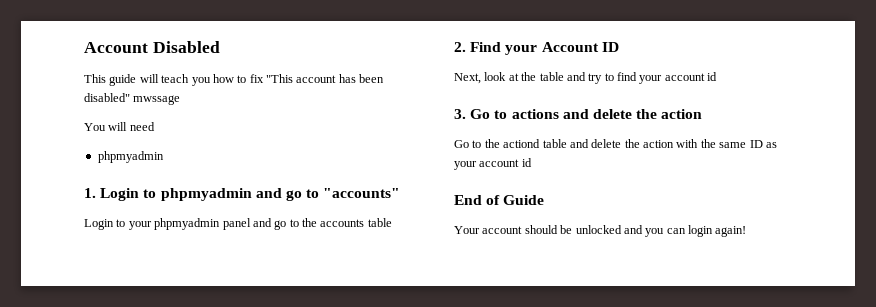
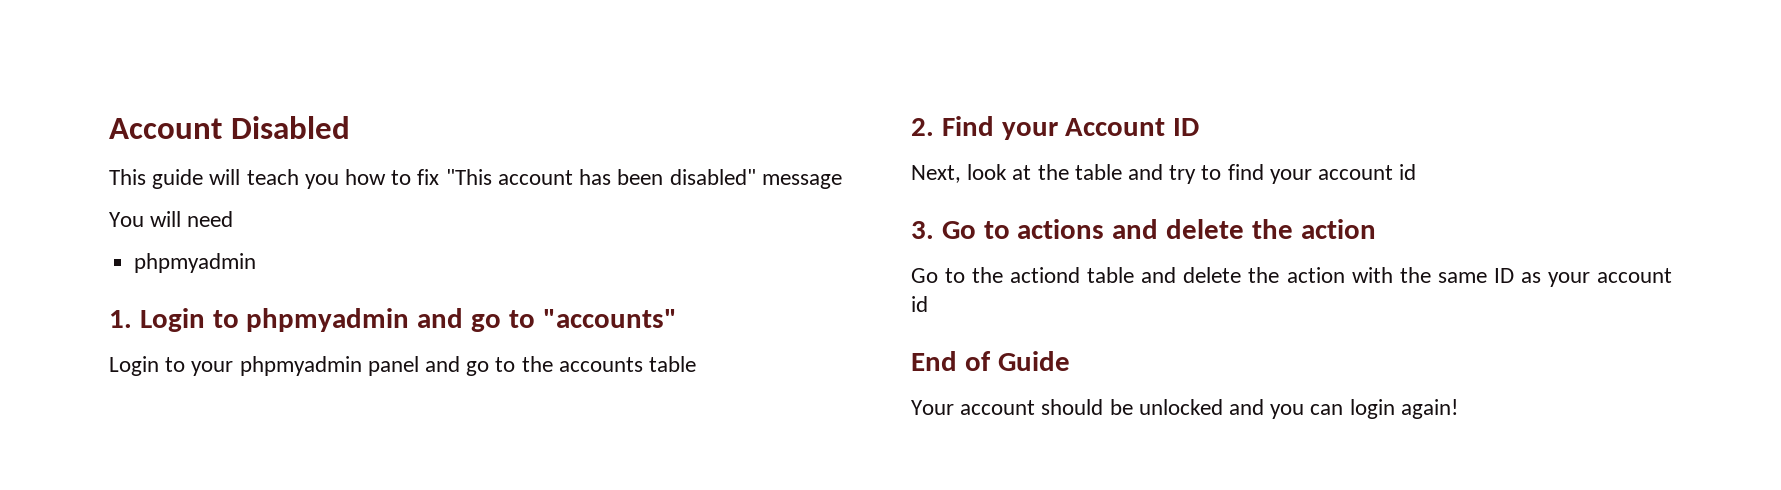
- This guide will teach you how to fix "This account has been disabled" mwssage
+ This guide will teach you how to fix "This account has been disabled" message

